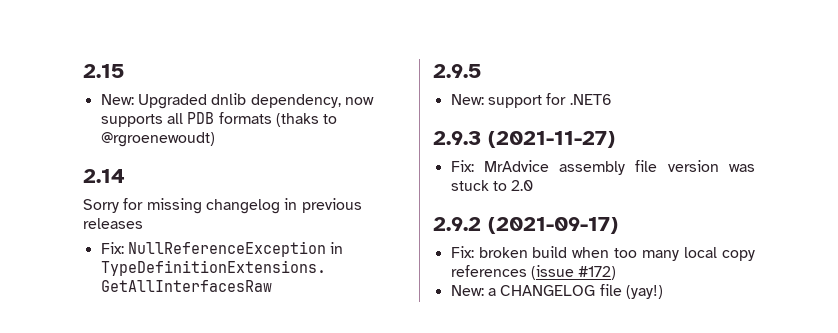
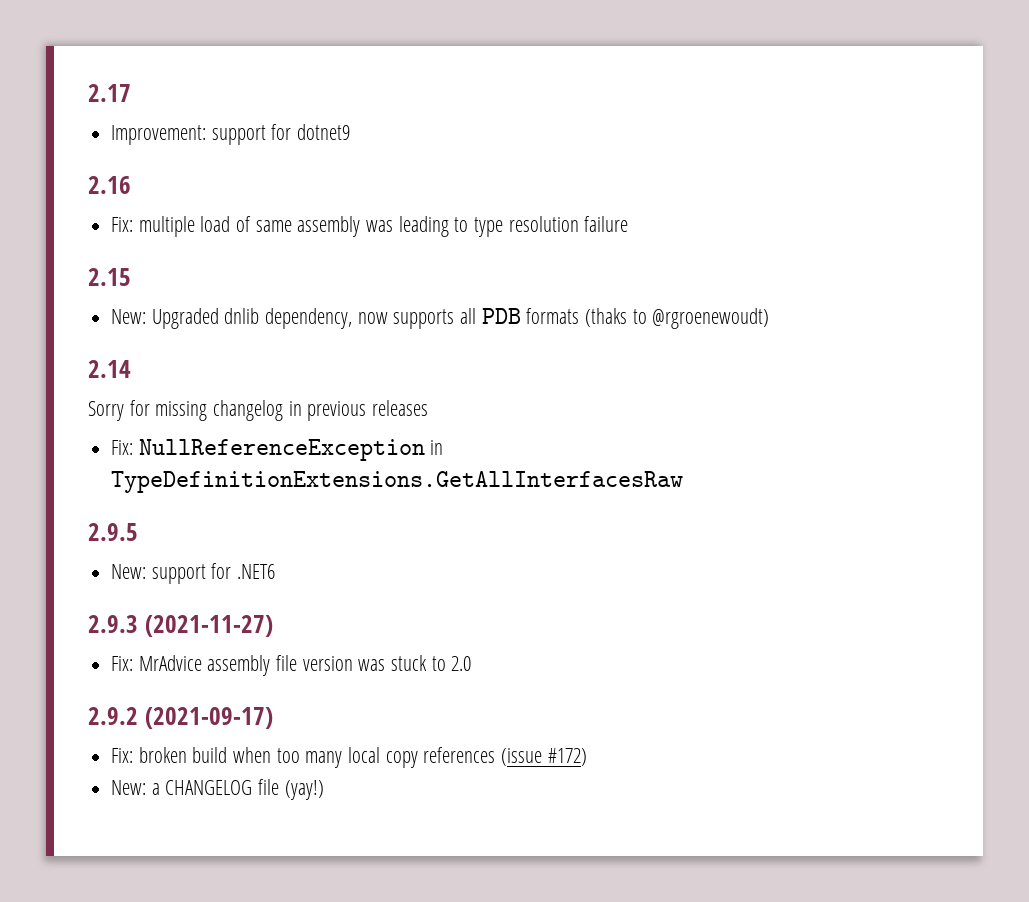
+ 2.17
+ Improvement: support for dotnet9
+ 2.16
+ Fix: multiple load of same assembly was leading to type resolution failure

